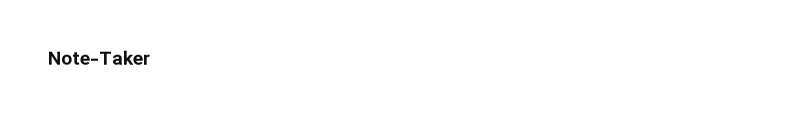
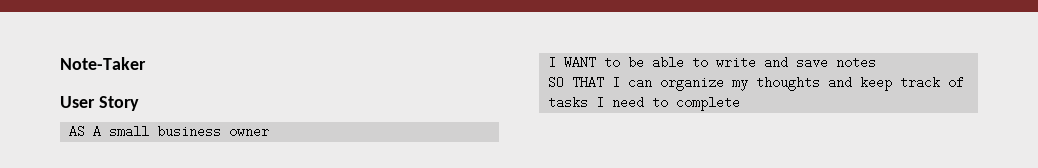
+ User Story
+ AS A small business owner
+ I WANT to be able to write and save notes
+ SO THAT I can organize my thoughts and keep track of tasks I need to complete

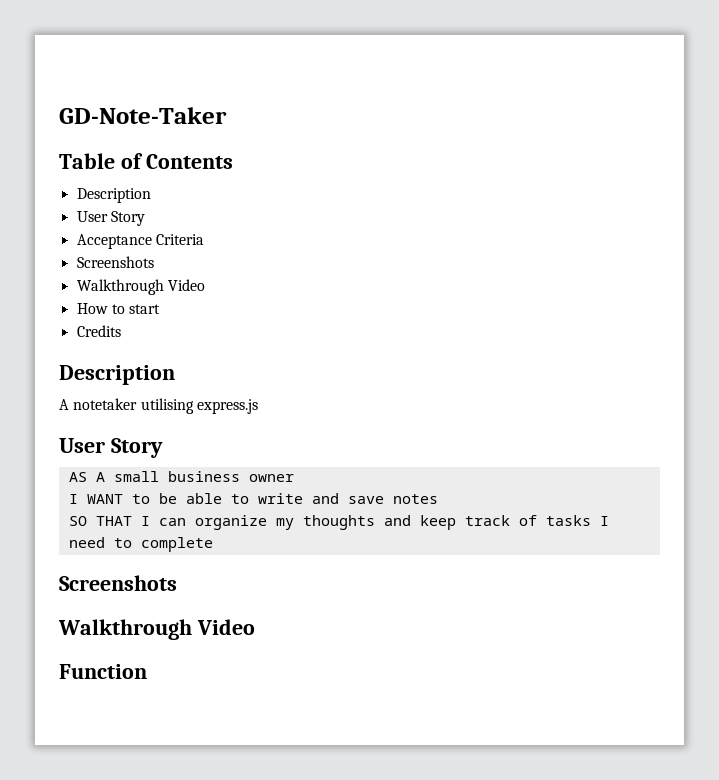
- Note-Taker
+ GD-Note-Taker
+ Table of Contents
+ Description
+ User Story
+ Acceptance Criteria
+ Screenshots
+ Walkthrough Video
+ How to start
+ Credits
+ Description
+ A notetaker utilising express.js
  SO THAT I can organize my thoughts and keep track of tasks I need to complete
+ Screenshots
+ Walkthrough Video
+ Function

